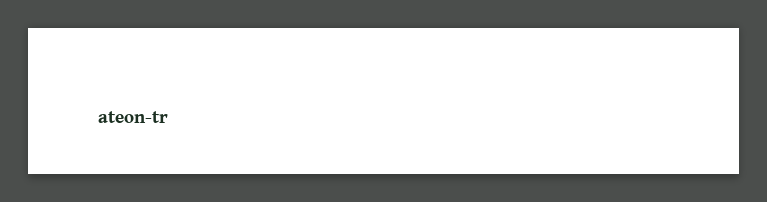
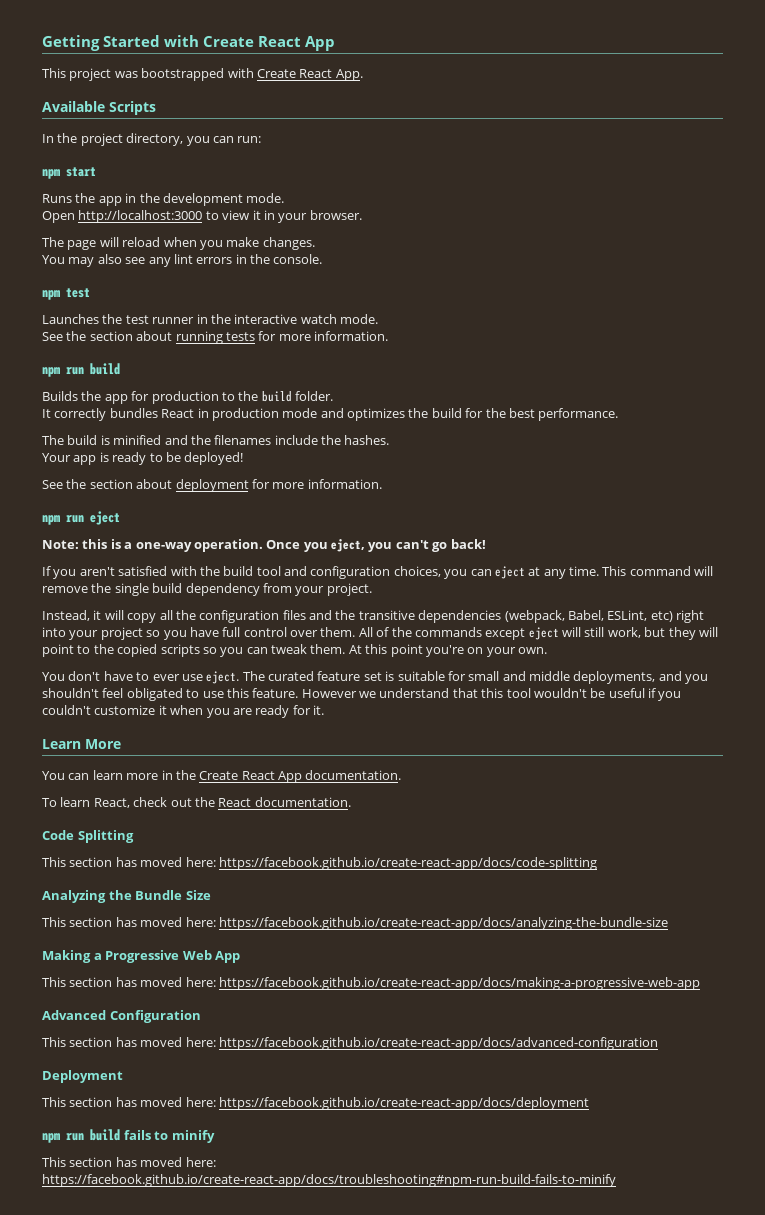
- ateon-tr
+ Getting Started with Create React App
+ This project was bootstrapped with Create React App.
+ Available Scripts
+ In the project directory, you can run:
+ npm start
+ Runs the app in the development mode.
+ Open http://localhost:3000 to view it in your browser.
+ The page will reload when you make changes.
+ You may also see any lint errors in the console.
+ npm test
+ Launches the test runner in the interactive watch mode.
+ See the section about running tests for more information.
+ npm run build
+ Builds the app for production to the build folder.
+ It correctly bundles React in production mode and optimizes the build for the best performance.
+ The build is minified and the filenames include the hashes.
+ Your app is ready to be deployed!
+ See the section about deployment for more information.
+ npm run eject
+ Note: this is a one-way operation. Once you eject, you can't go back!
+ If you aren't satisfied with the build tool and configuration choices, you can eject at any time. This command will remove the single build dependency from your project.
+ Instead, it will copy all the configuration files and the transitive dependencies (webpack, Babel, ESLint, etc) right into your project so you have full control over them. All of the commands except eject will still work, but they will point to the copied scripts so you can tweak them. At this point you're on your own.
+ You don't have to ever use eject. The curated feature set is suitable for small and middle deployments, and you shouldn't feel obligated to use this feature. However we understand that this tool wouldn't be useful if you couldn't customize it when you are ready for it.
+ Learn More
+ You can learn more in the Create React App documentation.
+ To learn React, check out the React documentation.
+ Code Splitting
+ This section has moved here: https://facebook.github.io/create-react-app/docs/code-splitting
+ Analyzing the Bundle Size
+ This section has moved here: https://facebook.github.io/create-react-app/docs/analyzing-the-bundle-size
+ Making a Progressive Web App
+ This section has moved here: https://facebook.github.io/create-react-app/docs/making-a-progressive-web-app
+ Advanced Configuration
+ This section has moved here: https://facebook.github.io/create-react-app/docs/advanced-configuration
+ Deployment
+ This section has moved here: https://facebook.github.io/create-react-app/docs/deployment
+ npm run build fails to minify
+ This section has moved here: https://facebook.github.io/create-react-app/docs/troubleshooting#npm-run-build-fails-to-minify

